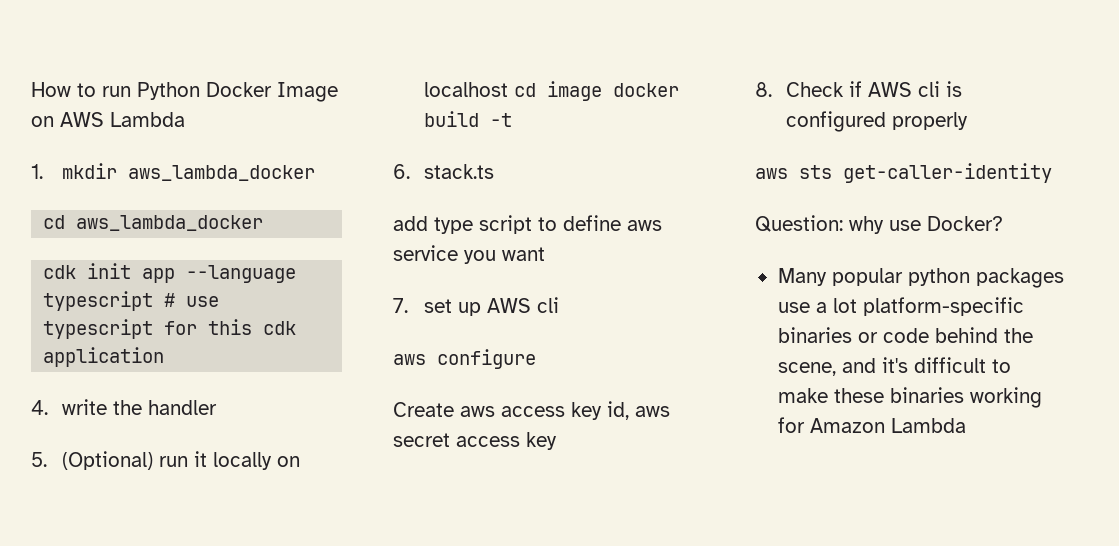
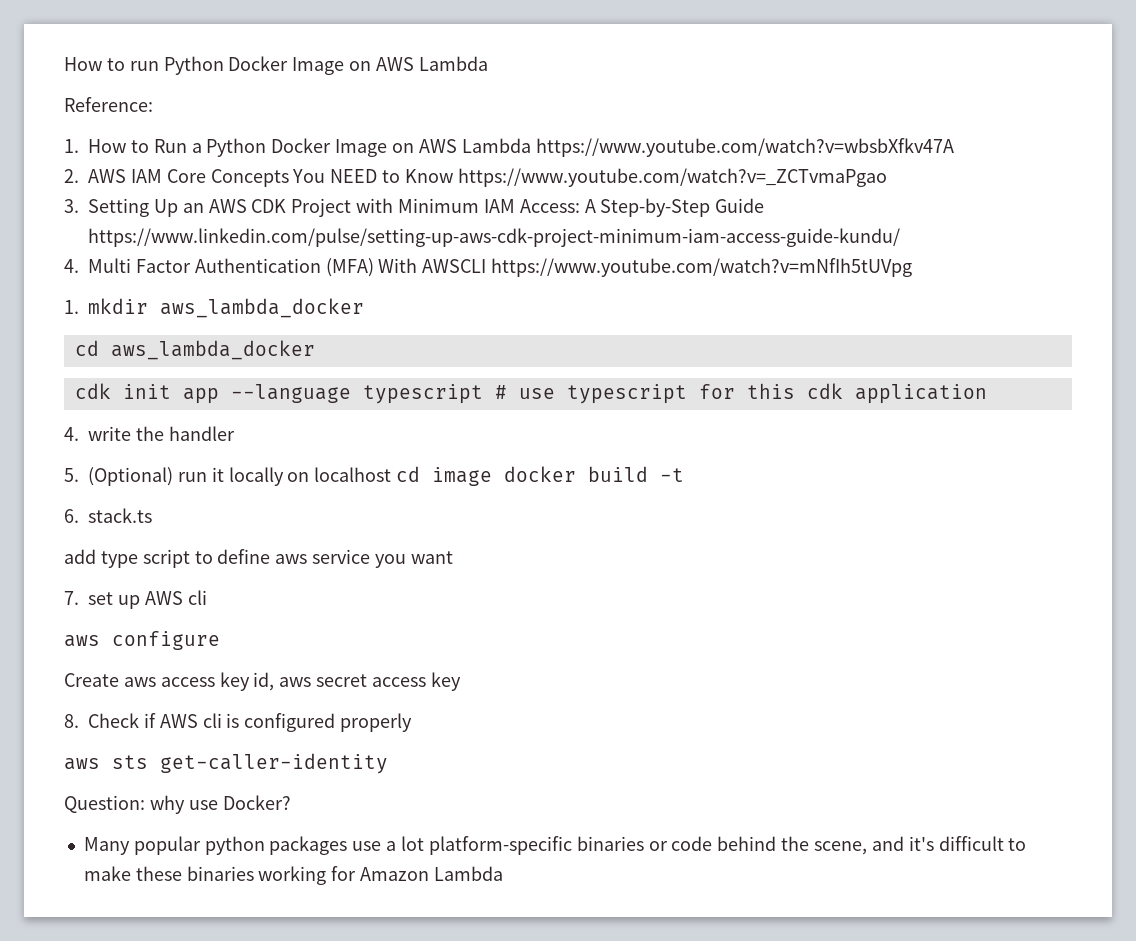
+ Reference:
+ 1. How to Run a Python Docker Image on AWS Lambda https://www.youtube.com/watch?v=wbsbXfkv47A
+ 2. AWS IAM Core Concepts You NEED to Know https://www.youtube.com/watch?v=_ZCTvmaPgao
+ 3. Setting Up an AWS CDK Project with Minimum IAM Access: A Step-by-Step Guide https://www.linkedin.com/pulse/setting-up-aws-cdk-project-minimum-iam-access-guide-kundu/
+ 4. Multi Factor Authentication (MFA) With AWSCLI https://www.youtube.com/watch?v=mNfIh5tUVpg

